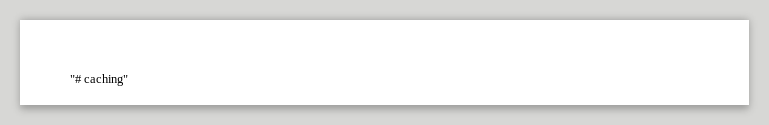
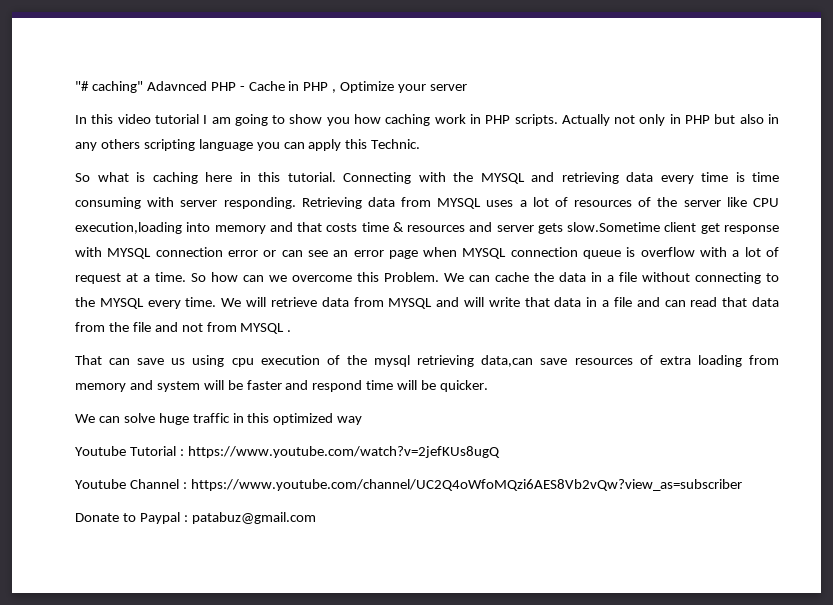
- "# caching"
+ "# caching" Adavnced PHP - Cache in PHP , Optimize your server
+ In this video tutorial I am going to show you how caching work in PHP scripts. Actually not only in PHP but also in any others scripting language you can apply this Technic.
+ So what is caching here in this tutorial. Connecting with the MYSQL and retrieving data every time is time consuming with server responding. Retrieving data from MYSQL uses a lot of resources of the server like CPU execution,loading into memory and that costs time & resources and server gets slow.Sometime client get response with MYSQL connection error or can see an error page when MYSQL connection queue is overflow with a lot of request at a time. So how can we overcome this Problem. We can cache the data in a file without connecting to the MYSQL every time. We will retrieve data from MYSQL and will write that data in a file and can read that data from the file and not from MYSQL .
+ That can save us using cpu execution of the mysql retrieving data,can save resources of extra loading from memory and system will be faster and respond time will be quicker.
+ We can solve huge traffic in this optimized way
+ Youtube Tutorial : https://www.youtube.com/watch?v=2jefKUs8ugQ
+ Youtube Channel : https://www.youtube.com/channel/UC2Q4oWfoMQzi6AES8Vb2vQw?view_as=subscriber
+ Donate to Paypal : patabuz@gmail.com

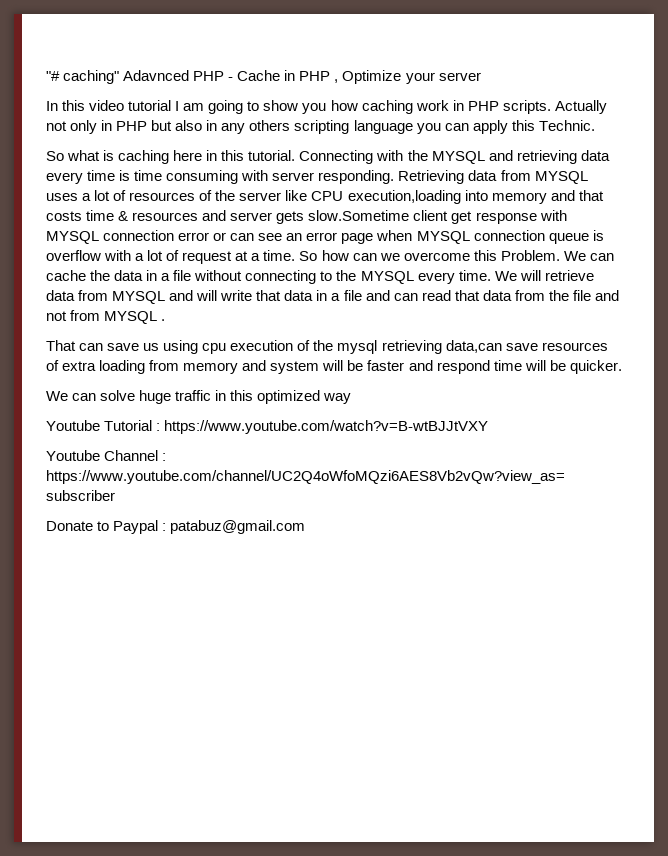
- Youtube Tutorial : https://www.youtube.com/watch?v=2jefKUs8ugQ
+ Youtube Tutorial : https://www.youtube.com/watch?v=B-wtBJJtVXY

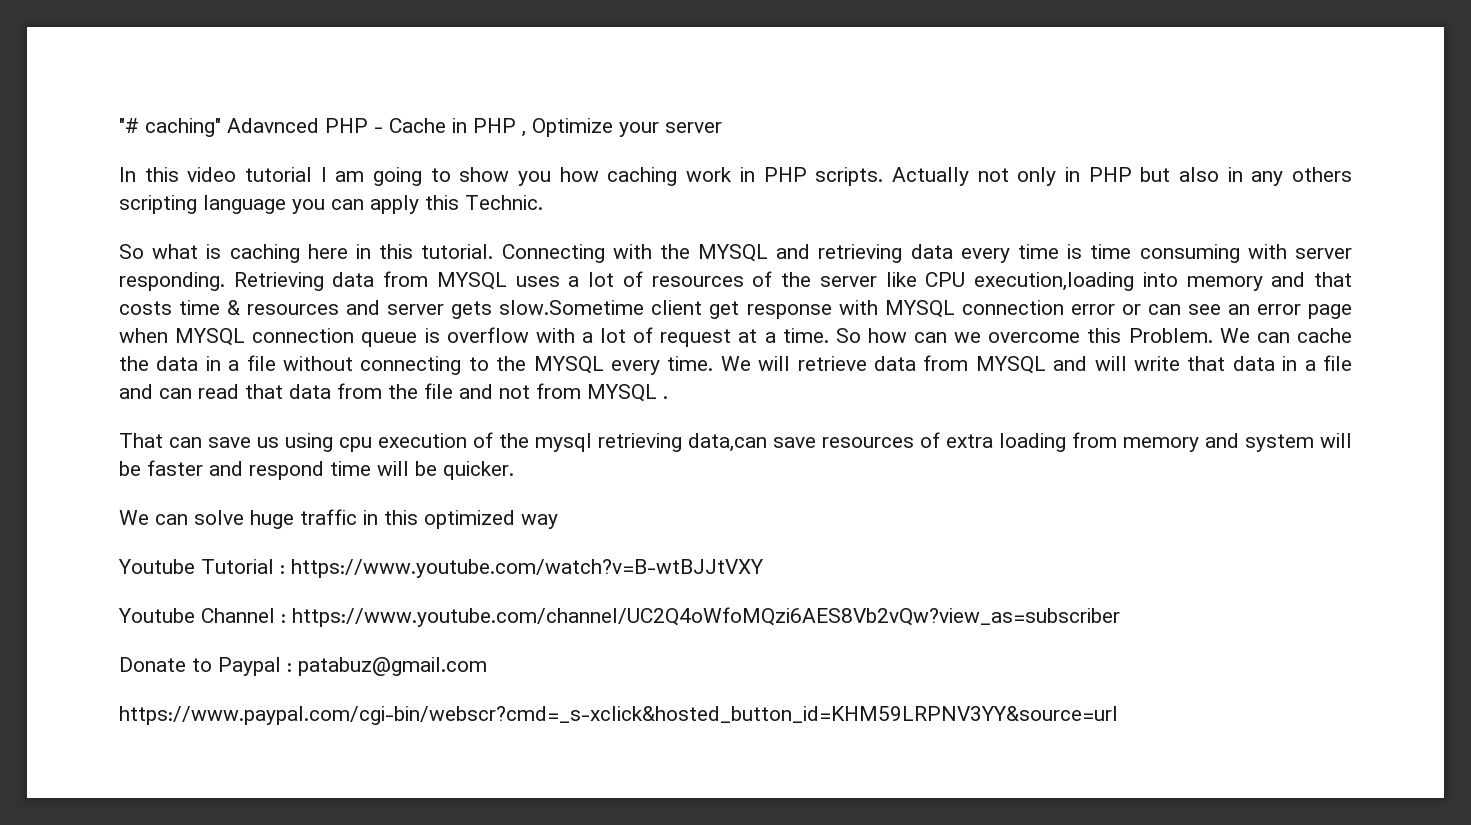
+ https://www.paypal.com/cgi-bin/webscr?cmd=_s-xclick&hosted_button_id=KHM59LRPNV3YY&source=url

